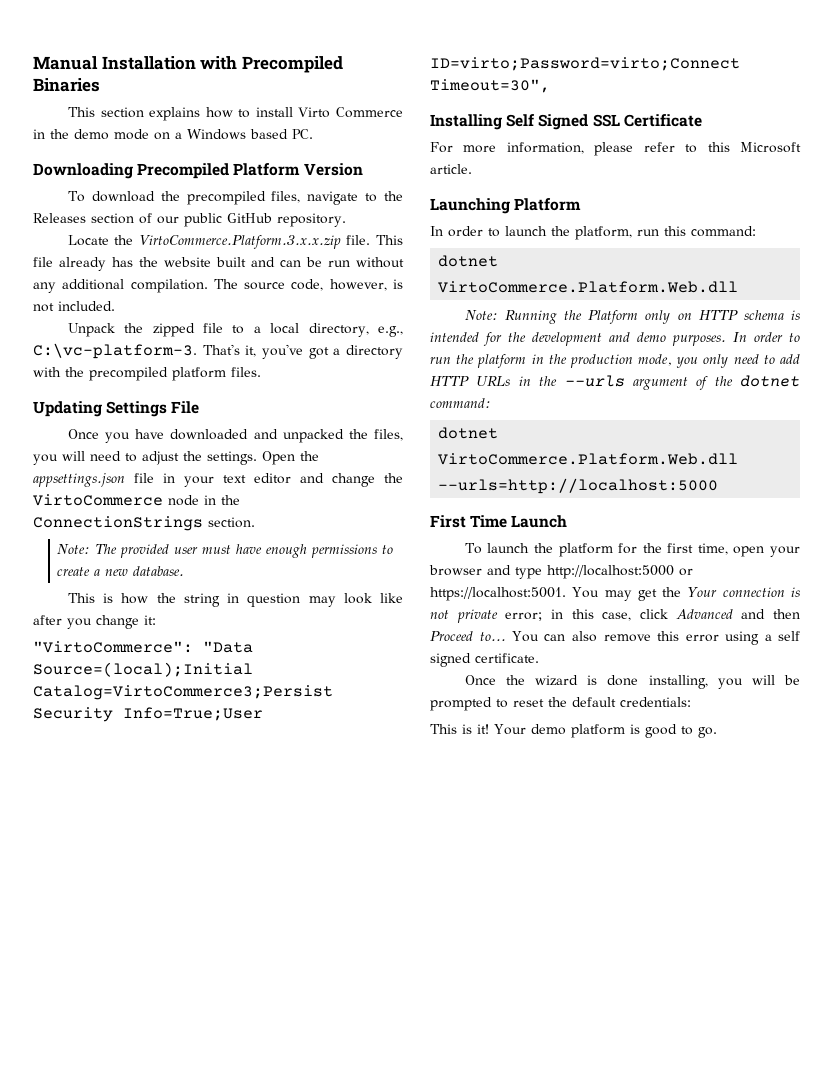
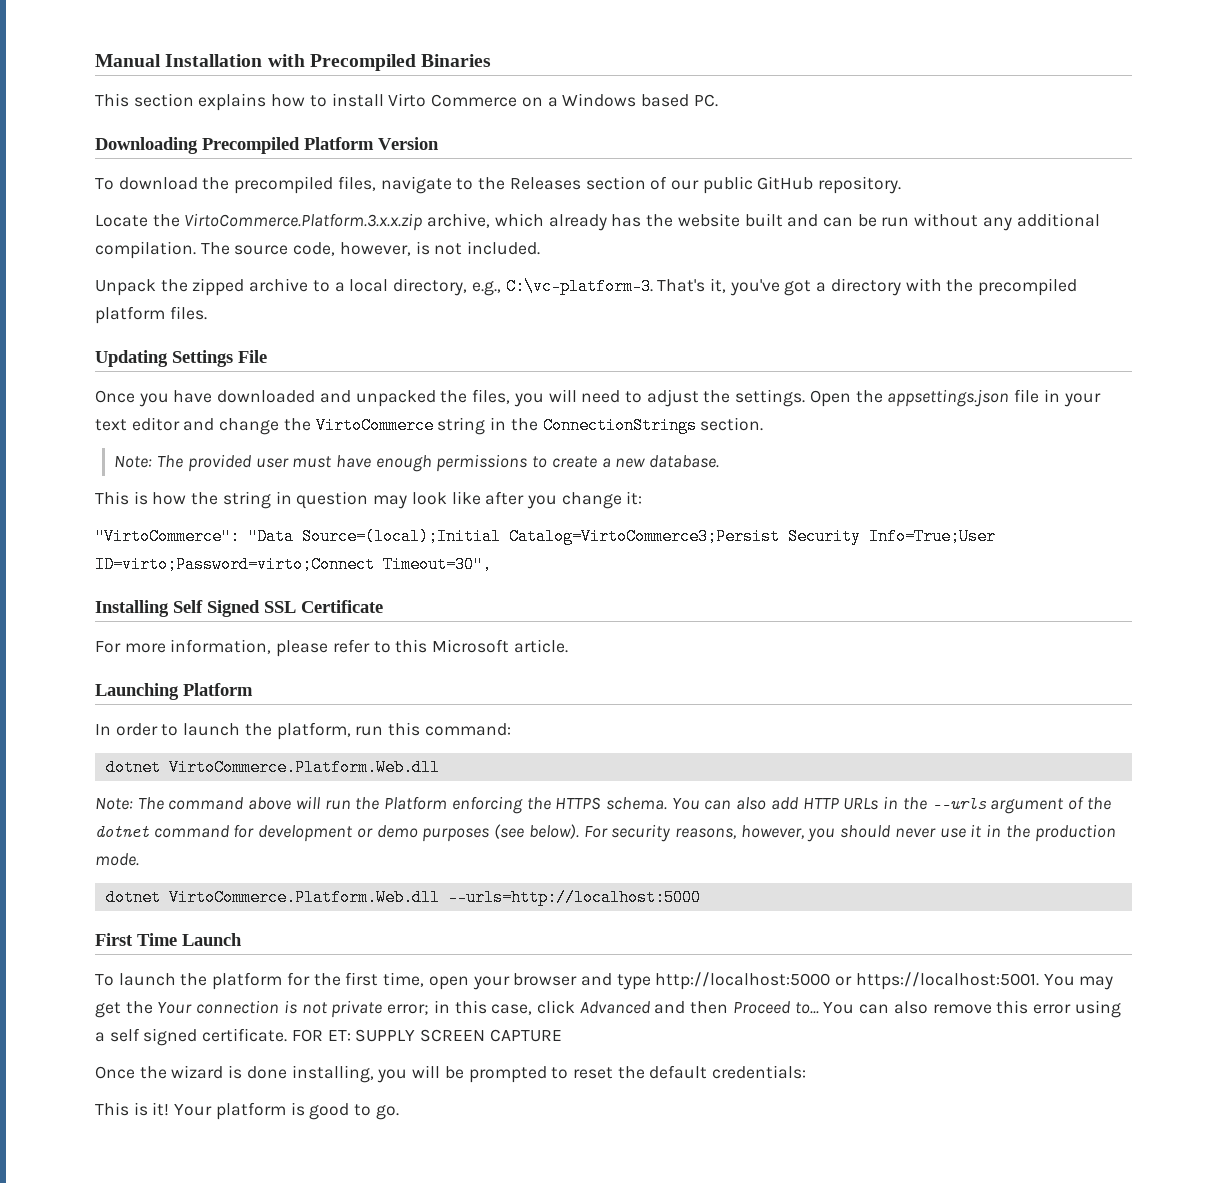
- This section explains how to install Virto Commerce in the demo mode on a Windows based PC.
+ This section explains how to install Virto Commerce on a Windows based PC.
- Locate the VirtoCommerce.Platform.3.x.x.zip file. This file already has the website built and can be run without any additional compilation.
+ Locate the VirtoCommerce.Platform.3.x.x.zip archive, which already has the website built and can be run without any additional compilation.
- Unpack the zipped file to a local directory, e.g., C:\vc-platform-3.
+ Unpack the zipped archive to a local directory, e.g., C:\vc-platform-3.
- Open the appsettings.json file in your text editor and change the VirtoCommerce node in the ConnectionStrings section.
+ Open the appsettings.json file in your text editor and change the VirtoCommerce string in the ConnectionStrings section.
- Note: Running the Platform only on HTTP schema is intended for the development and demo purposes. In order to run the platform in the production mode, you only need to add HTTP URLs in the --urls argument of the dotnet command:
+ Note: The command above will run the Platform enforcing the HTTPS schema. You can also add HTTP URLs in the --urls argument of the dotnet command for development or demo purposes (see below). For security reasons, however, you should never use it in the production mode.
+ FOR ET: SUPPLY SCREEN CAPTURE
- Your demo platform is good to go.
+ Your platform is good to go.

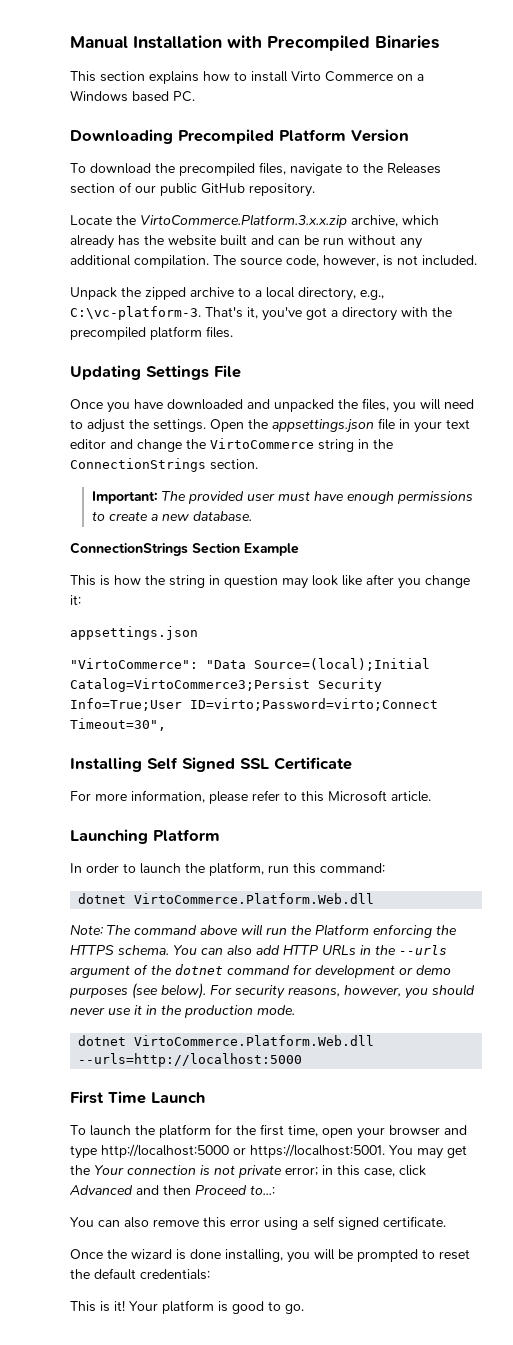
- Note: The provided user must have enough permissions to create a new database.
+ Important: The provided user must have enough permissions to create a new database.
+ ConnectionStrings Section Example
  This is how the string in question may look like after you change it:
+ appsettings.json
- You may get the Your connection is not private error; in this case, click Advanced and then Proceed to... You can also remove this error using a self signed certificate. FOR ET: SUPPLY SCREEN CAPTURE
+ You may get the Your connection is not private error; in this case, click Advanced and then Proceed to...:
+ You can also remove this error using a self signed certificate.

